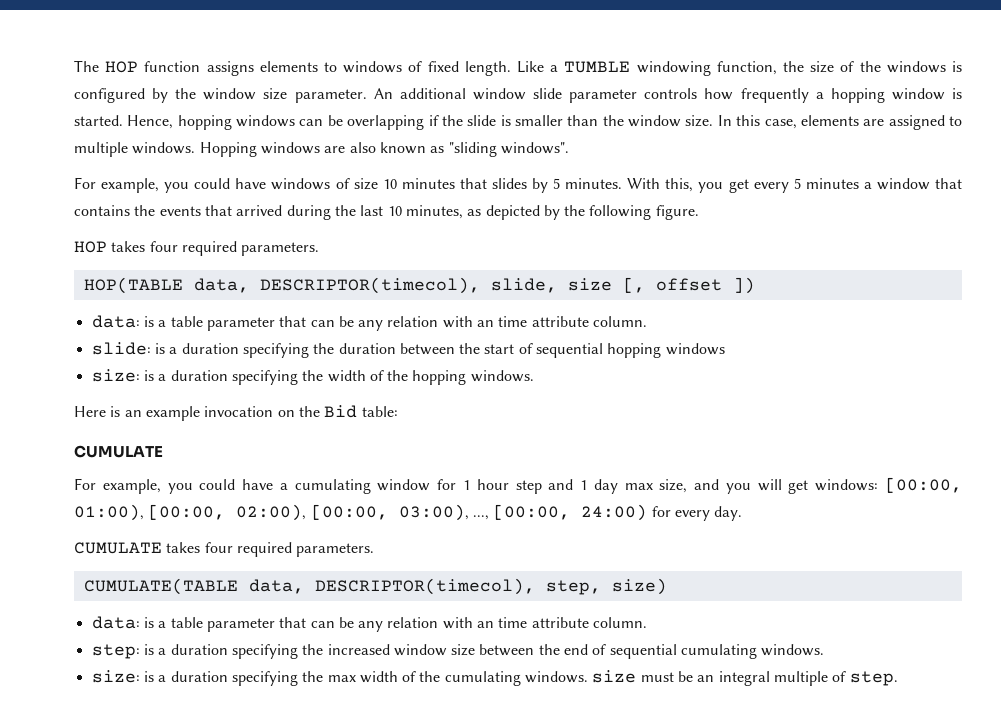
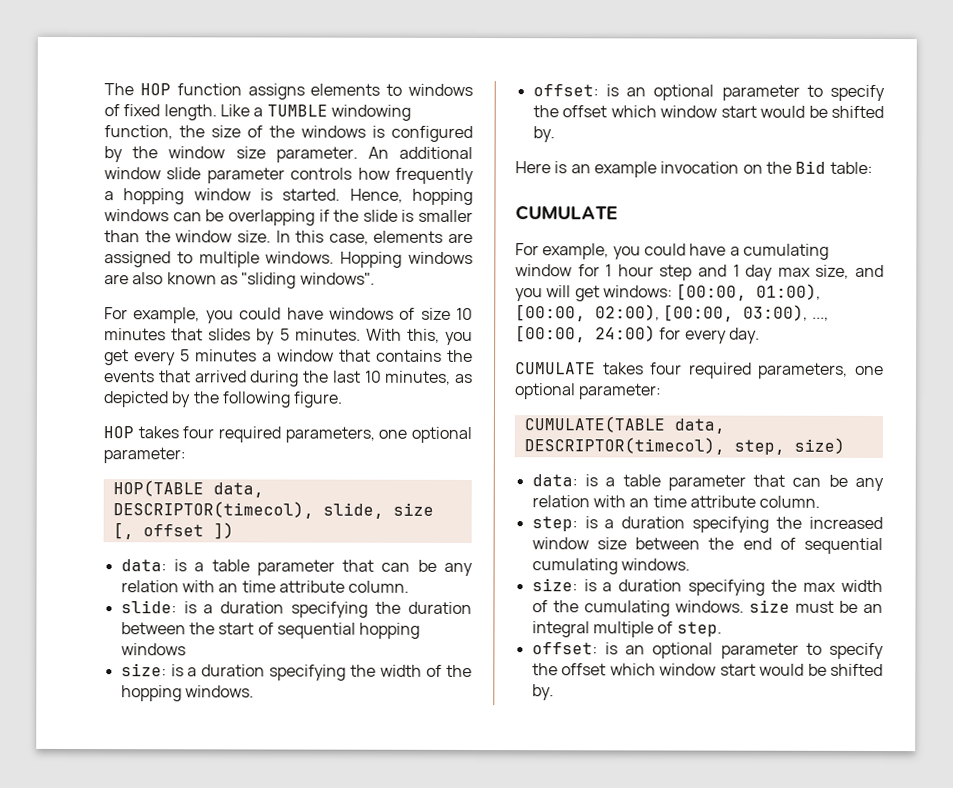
- HOP takes four required parameters.
+ HOP takes four required parameters, one optional parameter:
  size: is a duration specifying the width of the hopping windows.
+ offset: is an optional parameter to specify the offset which window start would be shifted by.
- CUMULATE takes four required parameters.
+ CUMULATE takes four required parameters, one optional parameter:
  size: is a duration specifying the max width of the cumulating windows. size must be an integral multiple of step.
+ offset: is an optional parameter to specify the offset which window start would be shifted by.

